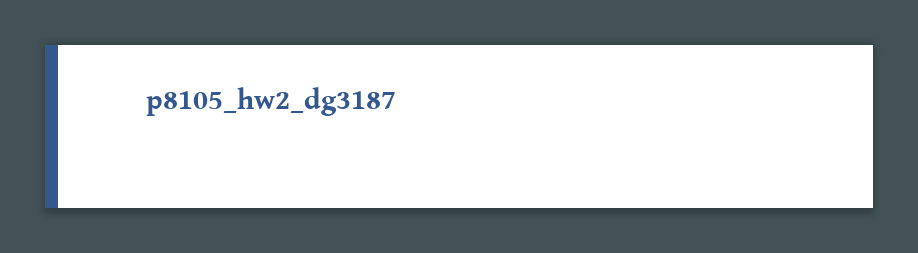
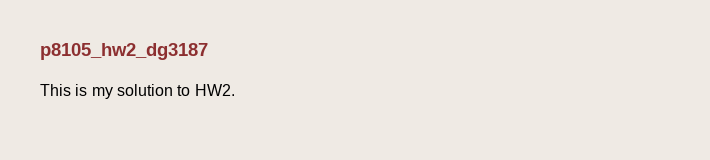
+ This is my solution to HW2.

